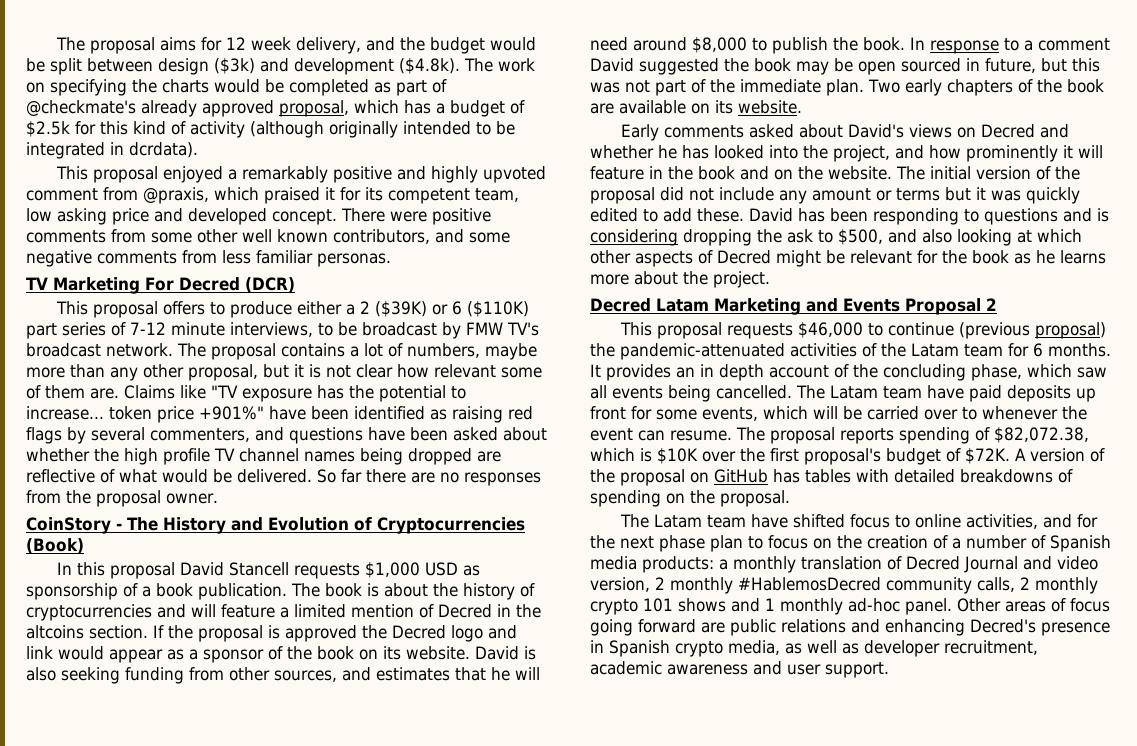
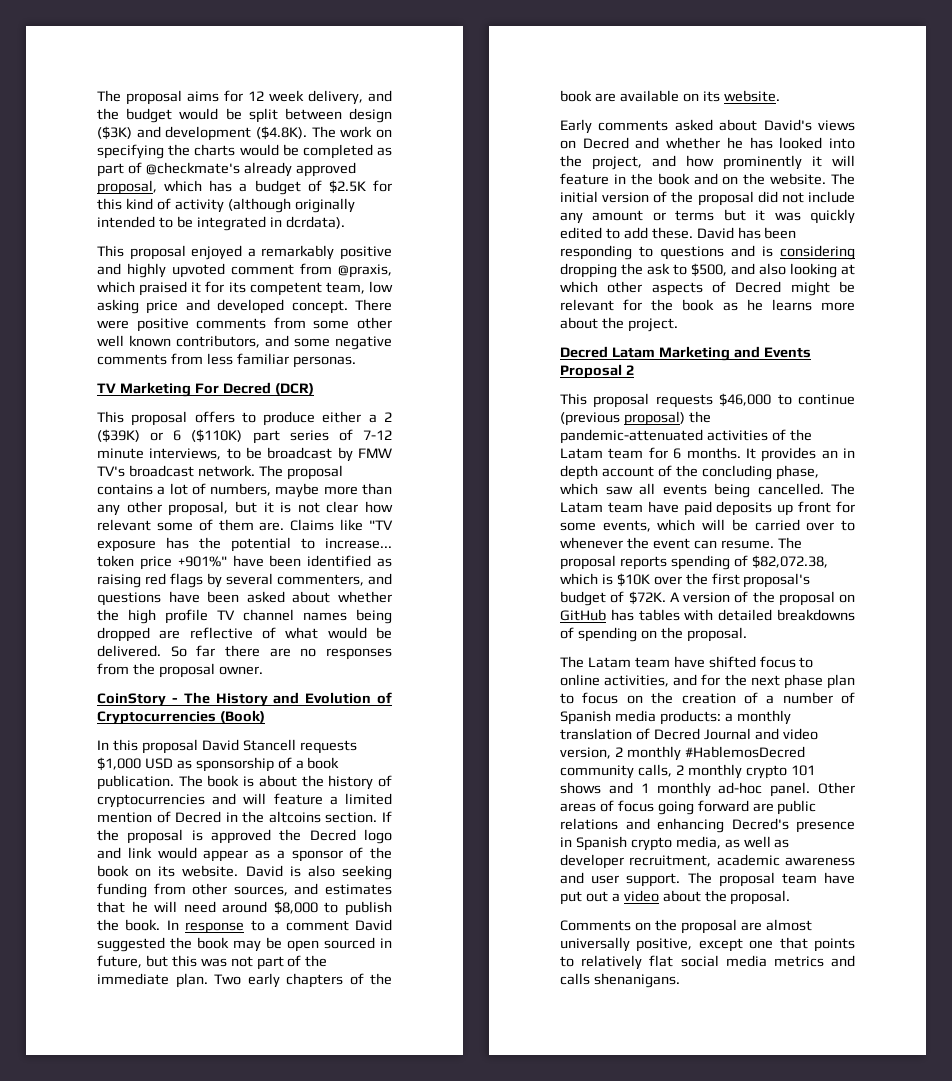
- The proposal aims for 12 week delivery, and the budget would be split between design ($3k) and development ($4.8k). The work on specifying the charts would be completed as part of @checkmate's already approved proposal, which has a budget of $2.5k for this kind of activity (although originally intended to be integrated in dcrdata).
+ The proposal aims for 12 week delivery, and the budget would be split between design ($3K) and development ($4.8K). The work on specifying the charts would be completed as part of @checkmate's already approved proposal, which has a budget of $2.5K for this kind of activity (although originally intended to be integrated in dcrdata).
+ The proposal team have put out a video about the proposal.
+ Comments on the proposal are almost universally positive, except one that points to relatively flat social media metrics and calls shenanigans.

